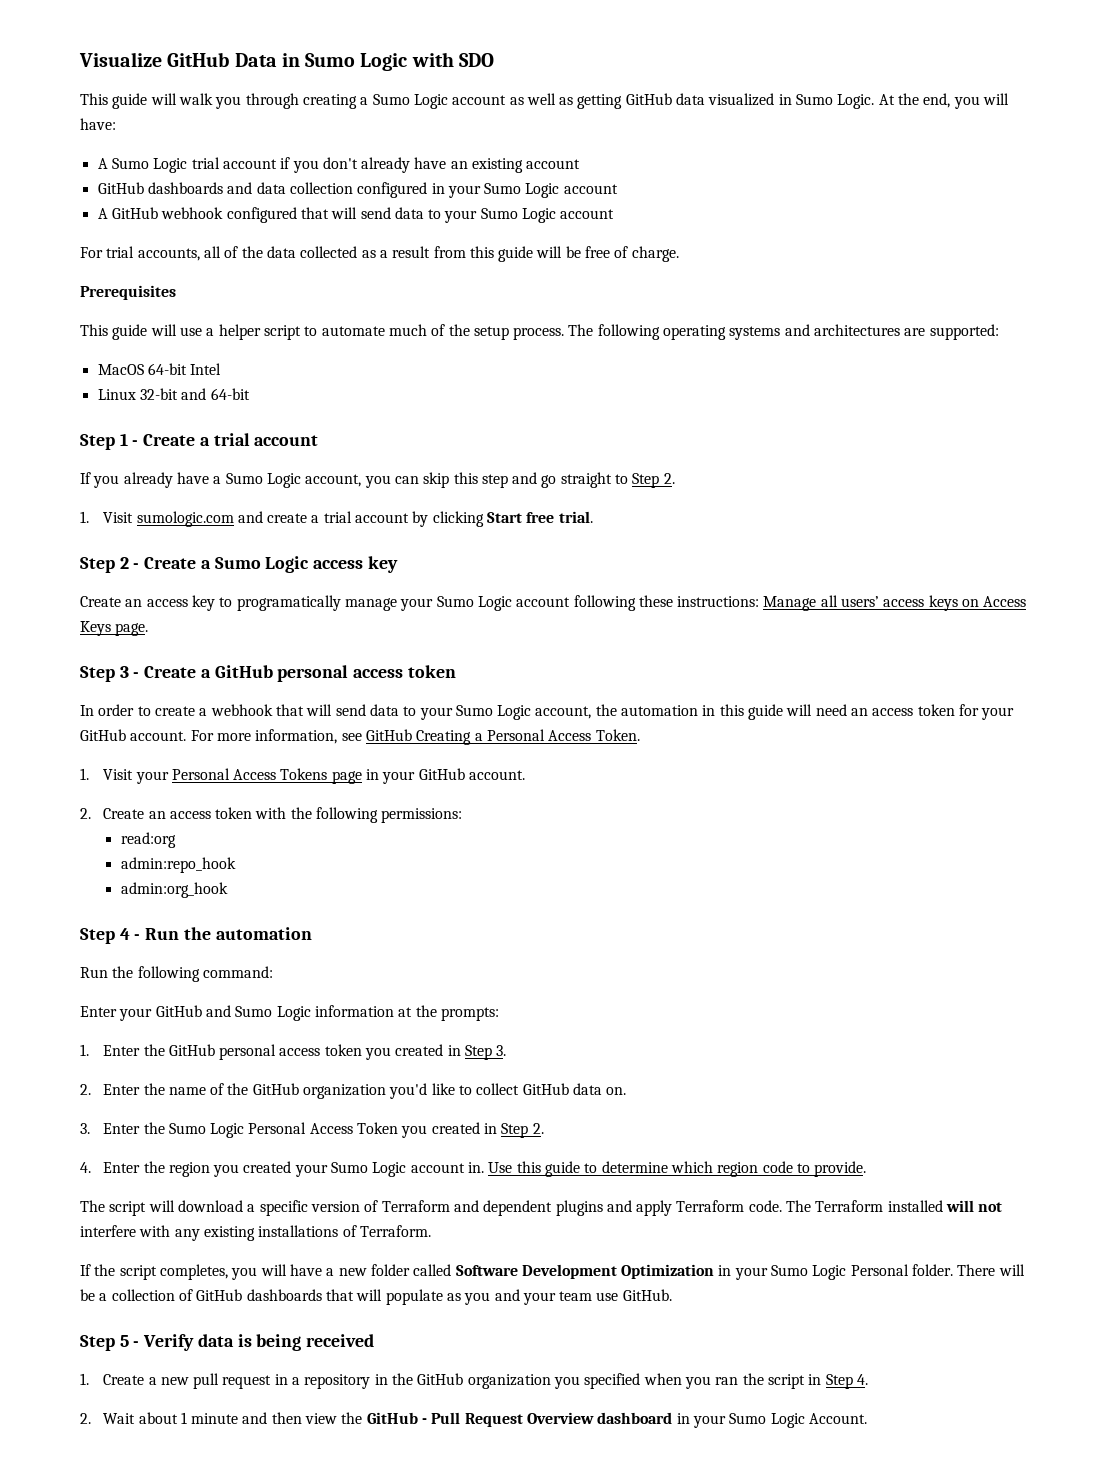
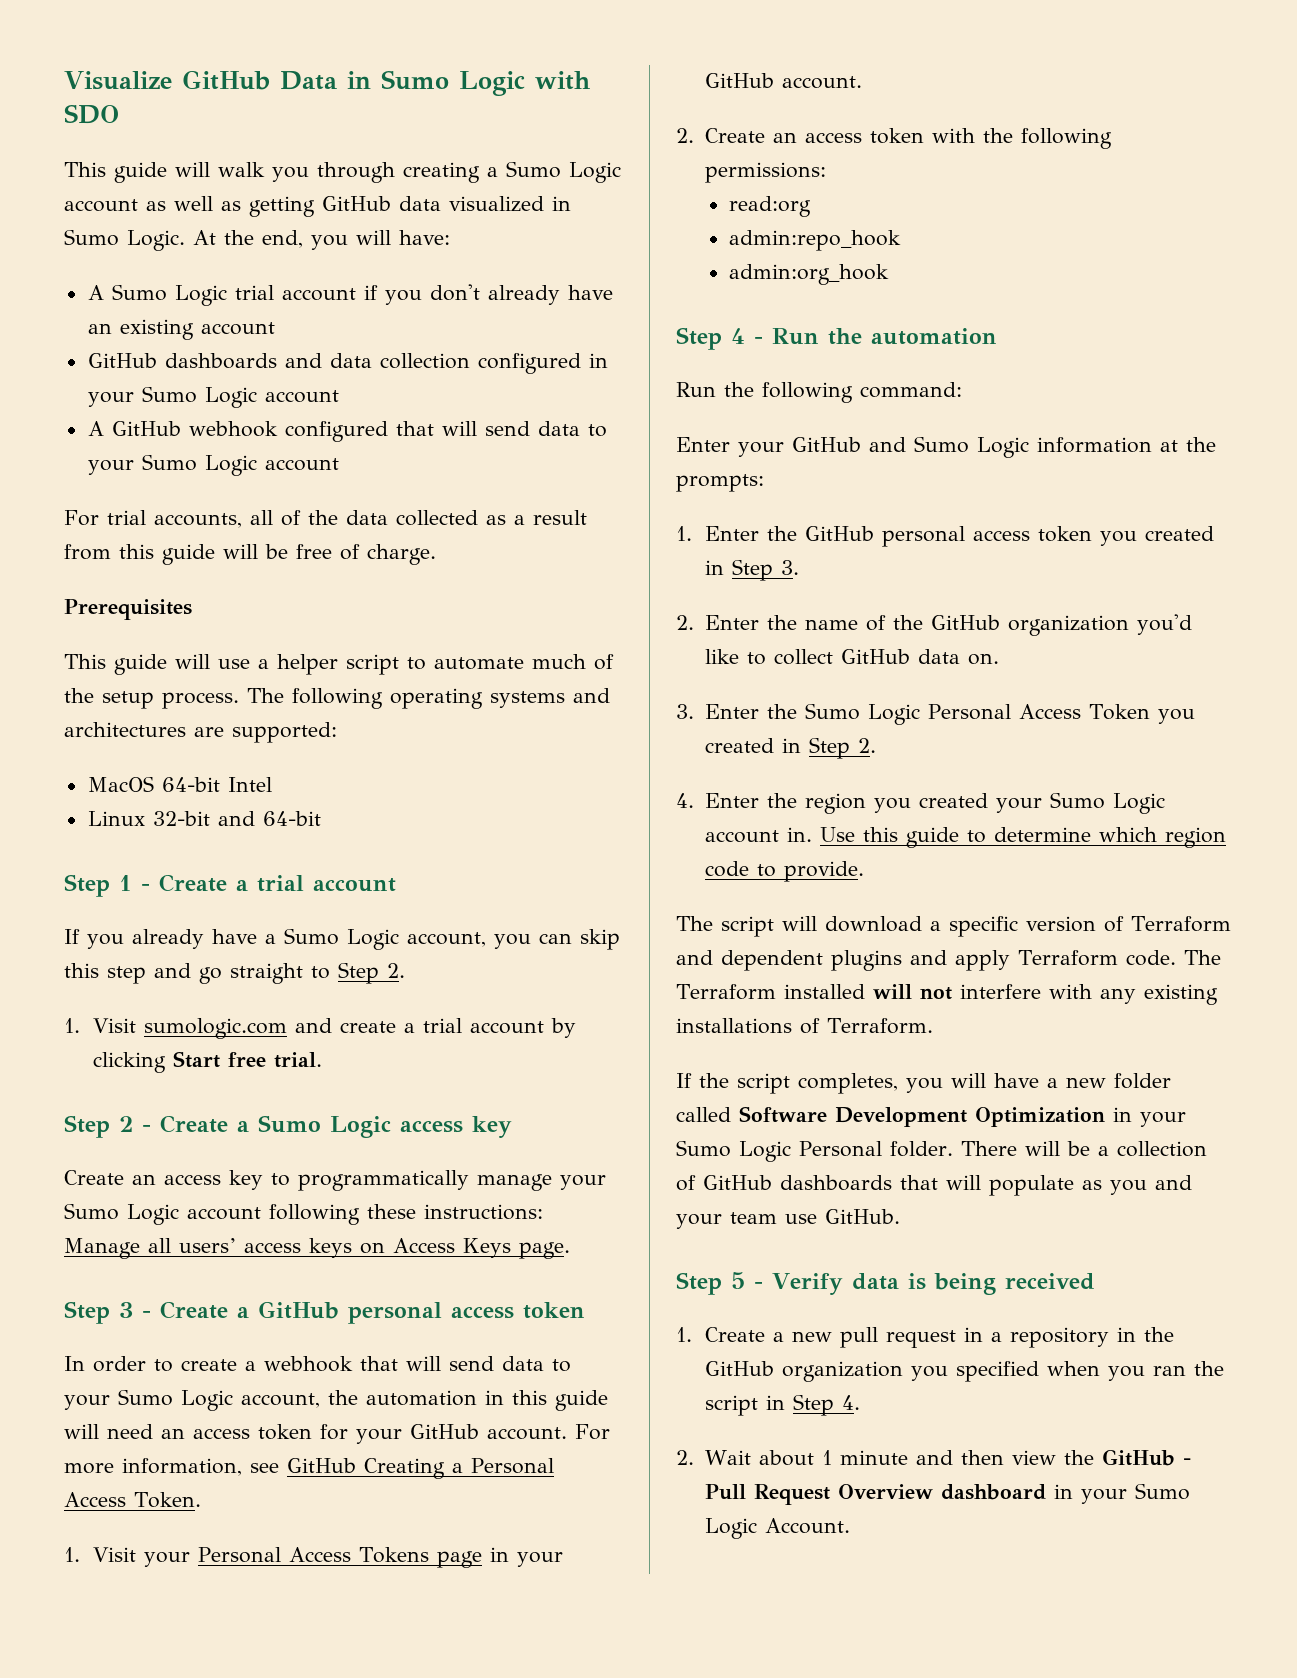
- Create an access key to programatically manage your Sumo Logic account following these instructions: Manage all users’ access keys on Access Keys page.
+ Create an access key to programmatically manage your Sumo Logic account following these instructions: Manage all users’ access keys on Access Keys page.

